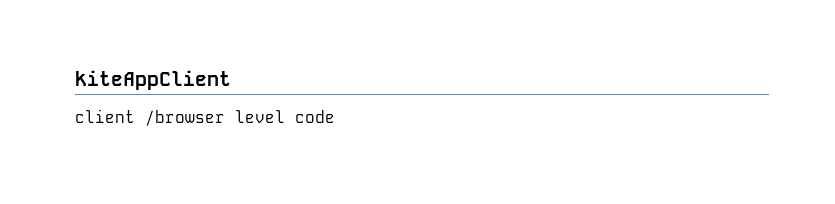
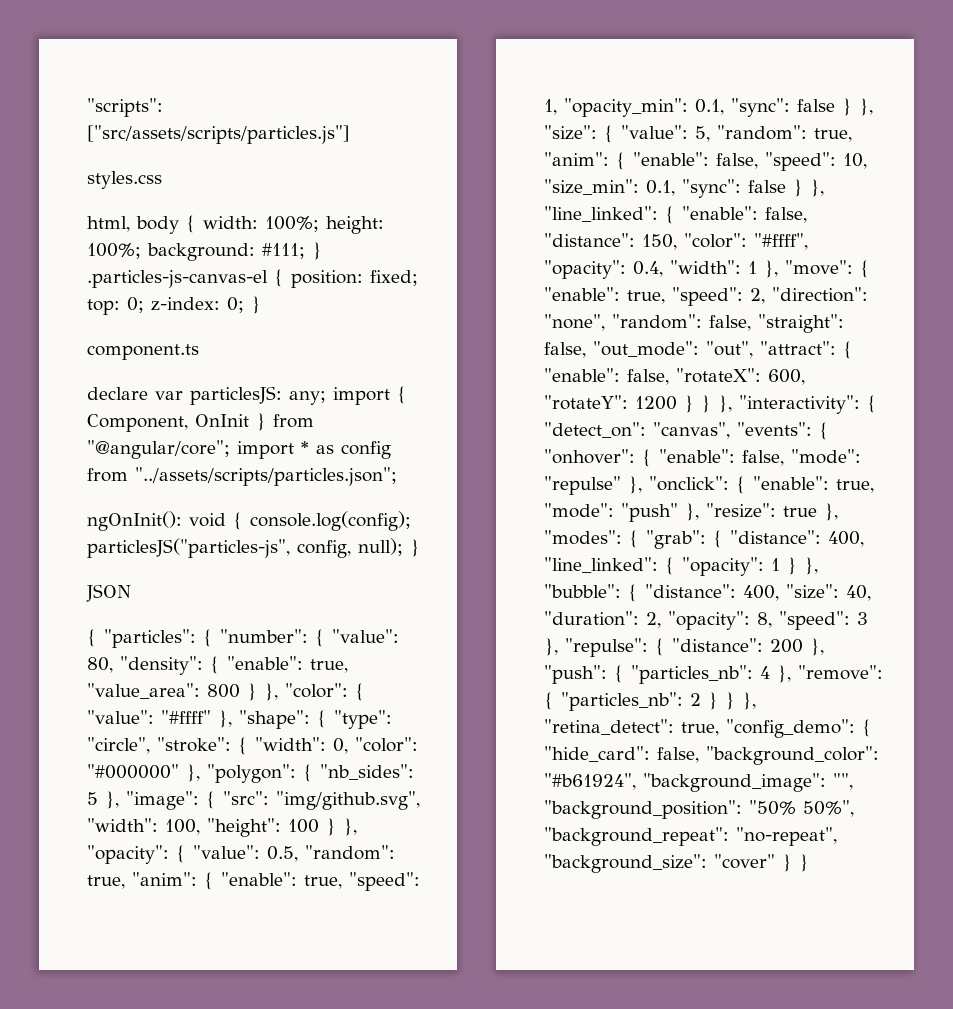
- kiteAppClient
- client /browser level code
+ "scripts": ["src/assets/scripts/particles.js"]
+ styles.css
+ html, body { width: 100%; height: 100%; background: #111; } .particles-js-canvas-el { position: fixed; top: 0; z-index: 0; }
+ component.ts
+ declare var particlesJS: any; import { Component, OnInit } from "@angular/core"; import * as config from "../assets/scripts/particles.json";
+ ngOnInit(): void { console.log(config); particlesJS("particles-js", config, null); }
+ JSON
+ { "particles": { "number": { "value": 80, "density": { "enable": true, "value_area": 800 } }, "color": { "value": "#ffff" }, "shape": { "type": "circle", "stroke": { "width": 0, "color": "#000000" }, "polygon": { "nb_sides": 5 }, "image": { "src": "img/github.svg", "width": 100, "height": 100 } }, "opacity": { "value": 0.5, "random": true, "anim": { "enable": true, "speed": 1, "opacity_min": 0.1, "sync": false } }, "size": { "value": 5, "random": true, "anim": { "enable": false, "speed": 10, "size_min": 0.1, "sync": false } }, "line_linked": { "enable": false, "distance": 150, "color": "#ffff", "opacity": 0.4, "width": 1 }, "move": { "enable": true, "speed": 2, "direction": "none", "random": false, "straight": false, "out_mode": "out", "attract": { "enable": false, "rotateX": 600, "rotateY": 1200 } } }, "interactivity": { "detect_on": "canvas", "events": { "onhover": { "enable": false, "mode": "repulse" }, "onclick": { "enable": true, "mode": "push" }, "resize": true }, "modes": { "grab": { "distance": 400, "line_linked": { "opacity": 1 } }, "bubble": { "distance": 400, "size": 40, "duration": 2, "opacity": 8, "speed": 3 }, "repulse": { "distance": 200 }, "push": { "particles_nb": 4 }, "remove": { "particles_nb": 2 } } }, "retina_detect": true, "config_demo": { "hide_card": false, "background_color": "#b61924", "background_image": "", "background_position": "50% 50%", "background_repeat": "no-repeat", "background_size": "cover" } }

